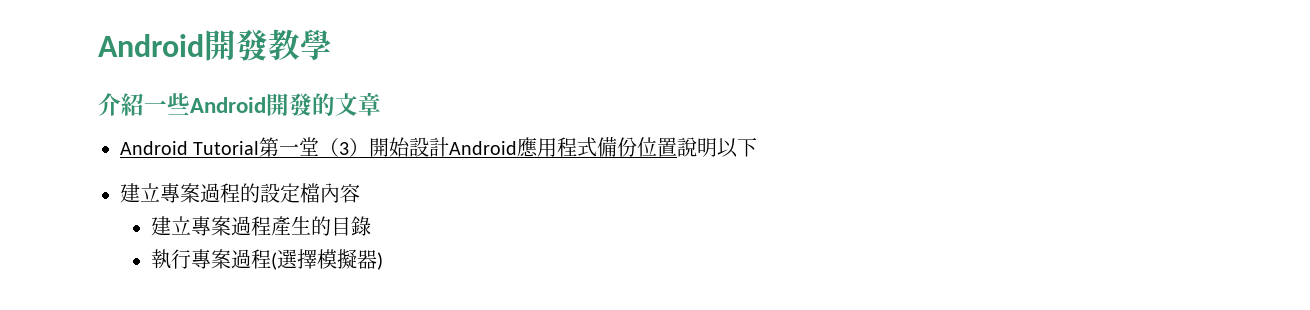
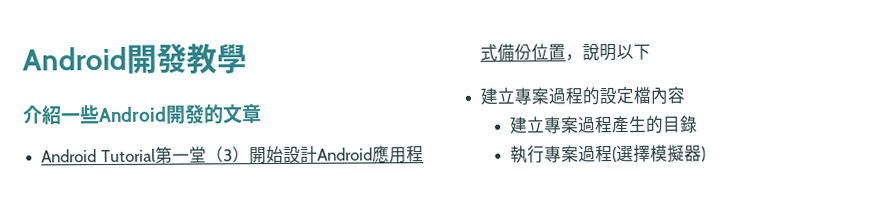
- Android Tutorial第一堂（3）開始設計Android應用程式備份位置說明以下
+ Android Tutorial第一堂（3）開始設計Android應用程式備份位置，說明以下

